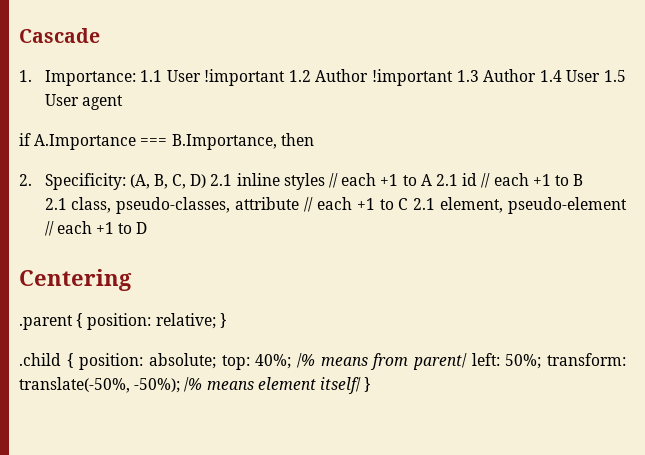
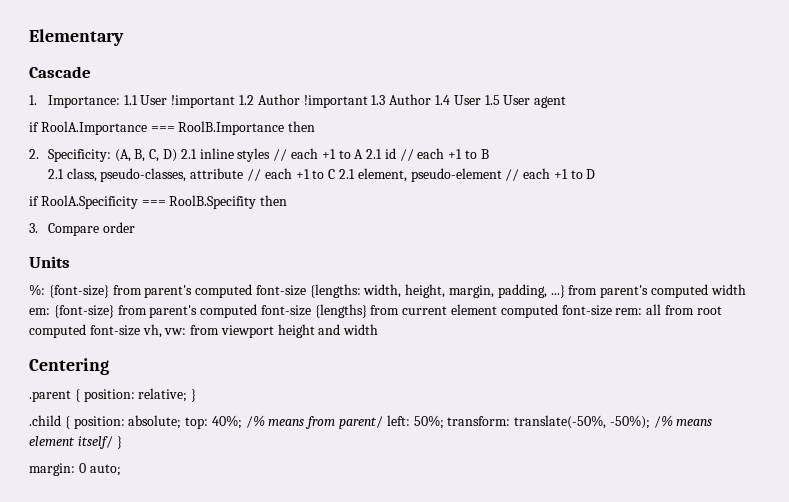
+ Elementary
- if A.Importance === B.Importance, then
+ if RoolA.Importance === RoolB.Importance then
+ if RoolA.Specificity === RoolB.Specifity then
+ 3. Compare order
+ Units
+ %: {font-size} from parent's computed font-size {lengths: width, height, margin, padding, ...} from parent's computed width em: {font-size} from parent's computed font-size {lengths} from current element computed font-size rem: all from root computed font-size vh, vw: from viewport height and width
+ margin: 0 auto;

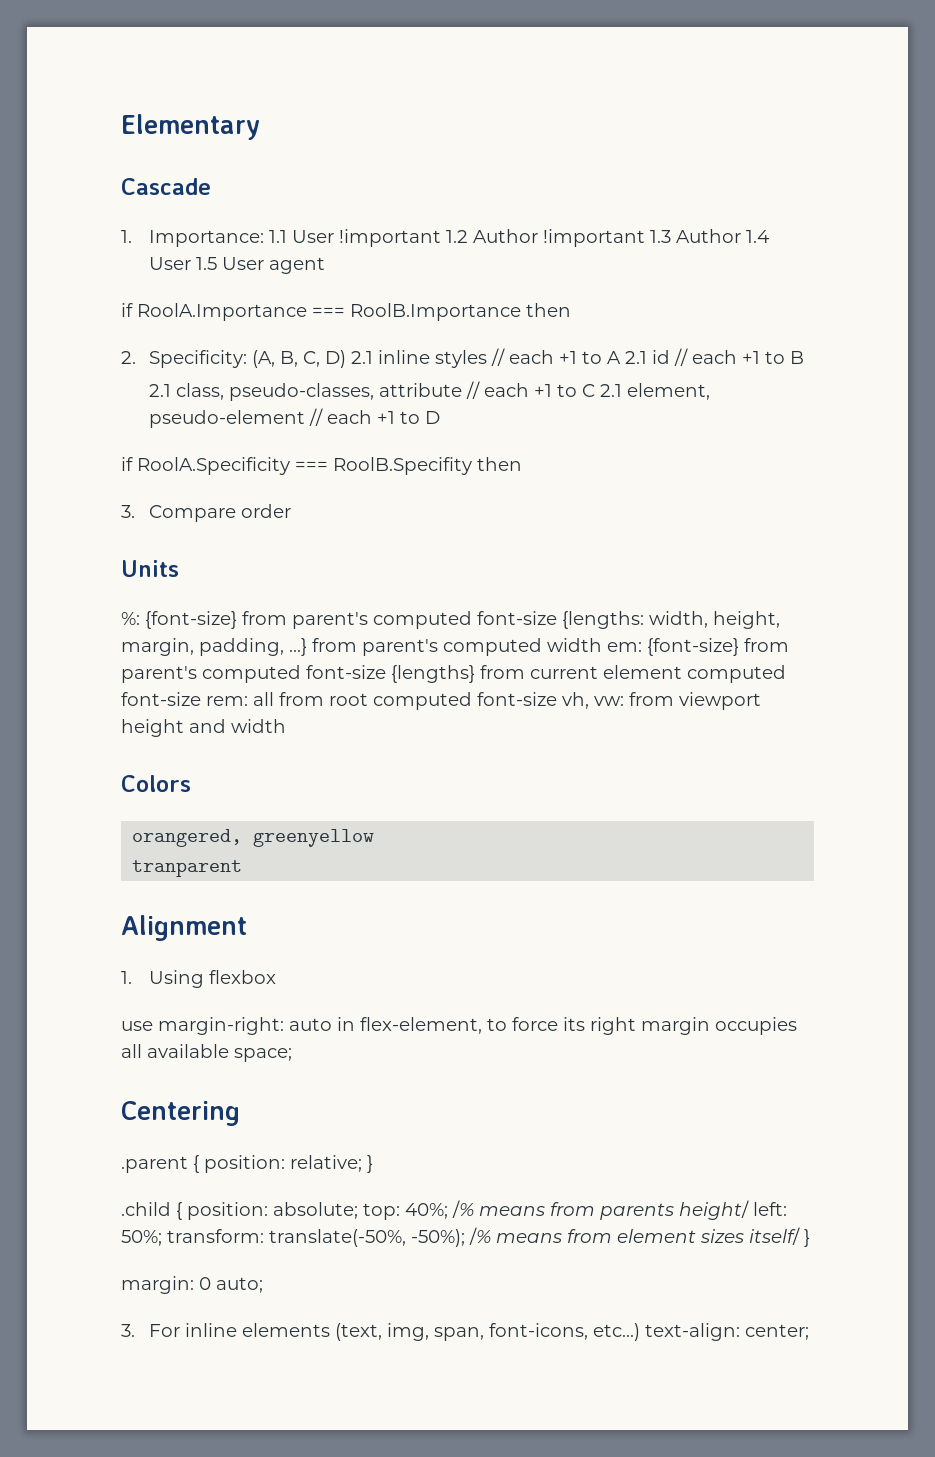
+ Colors
+ orangered, greenyellow
+ tranparent
+ Alignment
+ 1. Using flexbox
+ use margin-right: auto in flex-element, to force its right margin occupies all available space;
- .child { position: absolute; top: 40%; /% means from parent/ left: 50%; transform: translate(-50%, -50%); /% means element itself/ }
+ .child { position: absolute; top: 40%; /% means from parents height/ left: 50%; transform: translate(-50%, -50%); /% means from element sizes itself/ }
+ 3. For inline elements (text, img, span, font-icons, etc...) text-align: center;

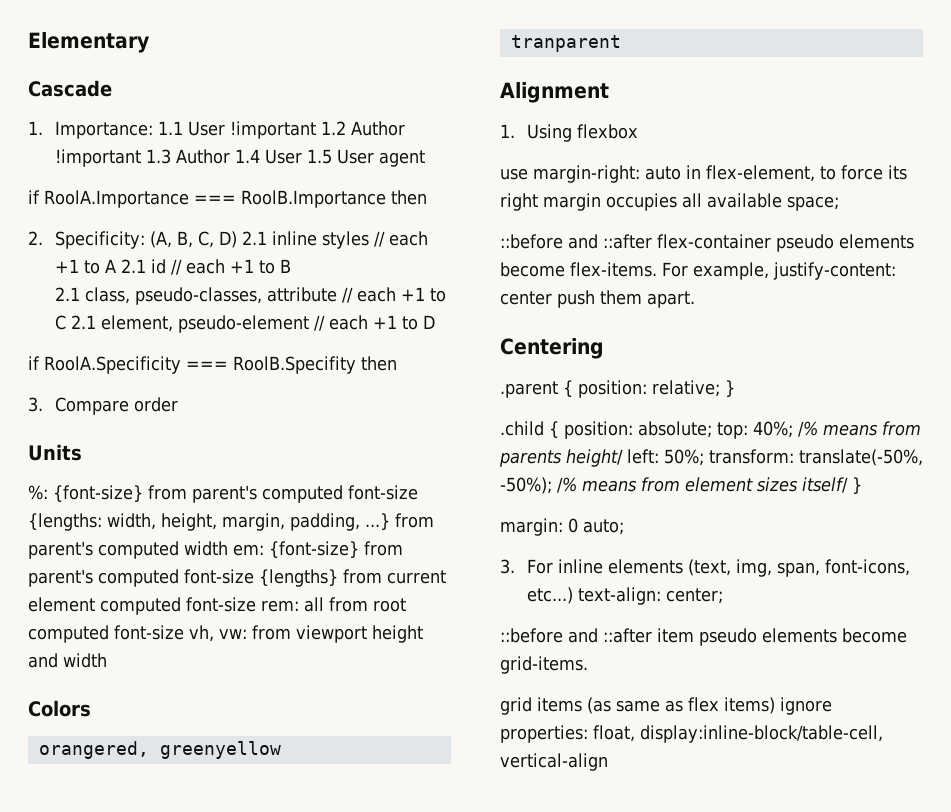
+ ::before and ::after flex-container pseudo elements become flex-items. For example, justify-content: center push them apart.
+ ::before and ::after item pseudo elements become grid-items.
+ grid items (as same as flex items) ignore properties: float, display:inline-block/table-cell, vertical-align

